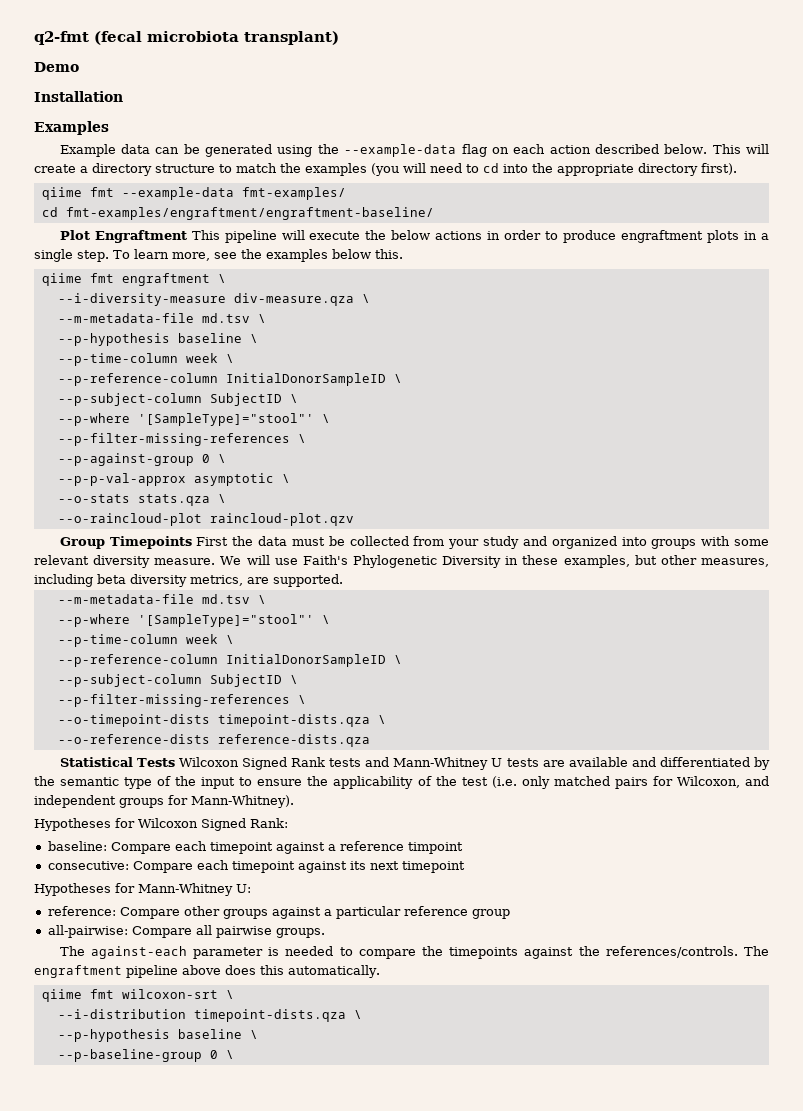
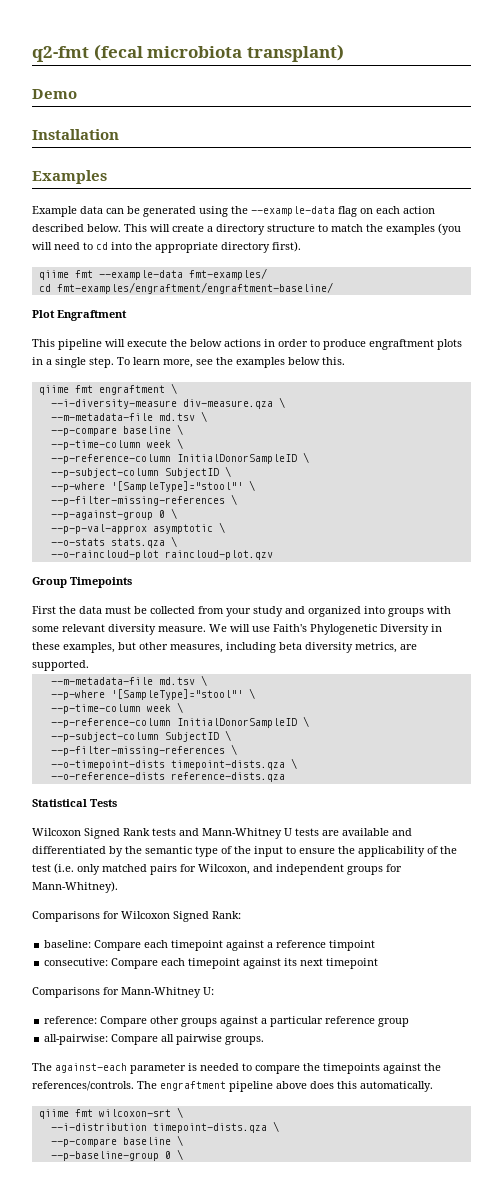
- Plot Engraftment This pipeline will execute the below actions in order to produce engraftment plots in a single step.
+ Plot Engraftment
+ This pipeline will execute the below actions in order to produce engraftment plots in a single step.
  --i-diversity-measure div-measure.qza \
  --m-metadata-file md.tsv \
- --p-hypothesis baseline \
+ --p-compare baseline \
- Group Timepoints First the data must be collected from your study and organized into groups with some relevant diversity measure.
+ Group Timepoints
+ First the data must be collected from your study and organized into groups with some relevant diversity measure.
- Statistical Tests Wilcoxon Signed Rank tests and Mann-Whitney U tests are available and differentiated by the semantic type of the input to ensure the applicability of the test (i.e. only matched pairs for Wilcoxon, and independent groups for Mann-Whitney).
+ Statistical Tests
+ Wilcoxon Signed Rank tests and Mann-Whitney U tests are available and differentiated by the semantic type of the input to ensure the applicability of the test (i.e. only matched pairs for Wilcoxon, and independent groups for Mann-Whitney).
- Hypotheses for Wilcoxon Signed Rank:
+ Comparisons for Wilcoxon Signed Rank:
- Hypotheses for Mann-Whitney U:
+ Comparisons for Mann-Whitney U:
  --i-distribution timepoint-dists.qza \
- --p-hypothesis baseline \
+ --p-compare baseline \

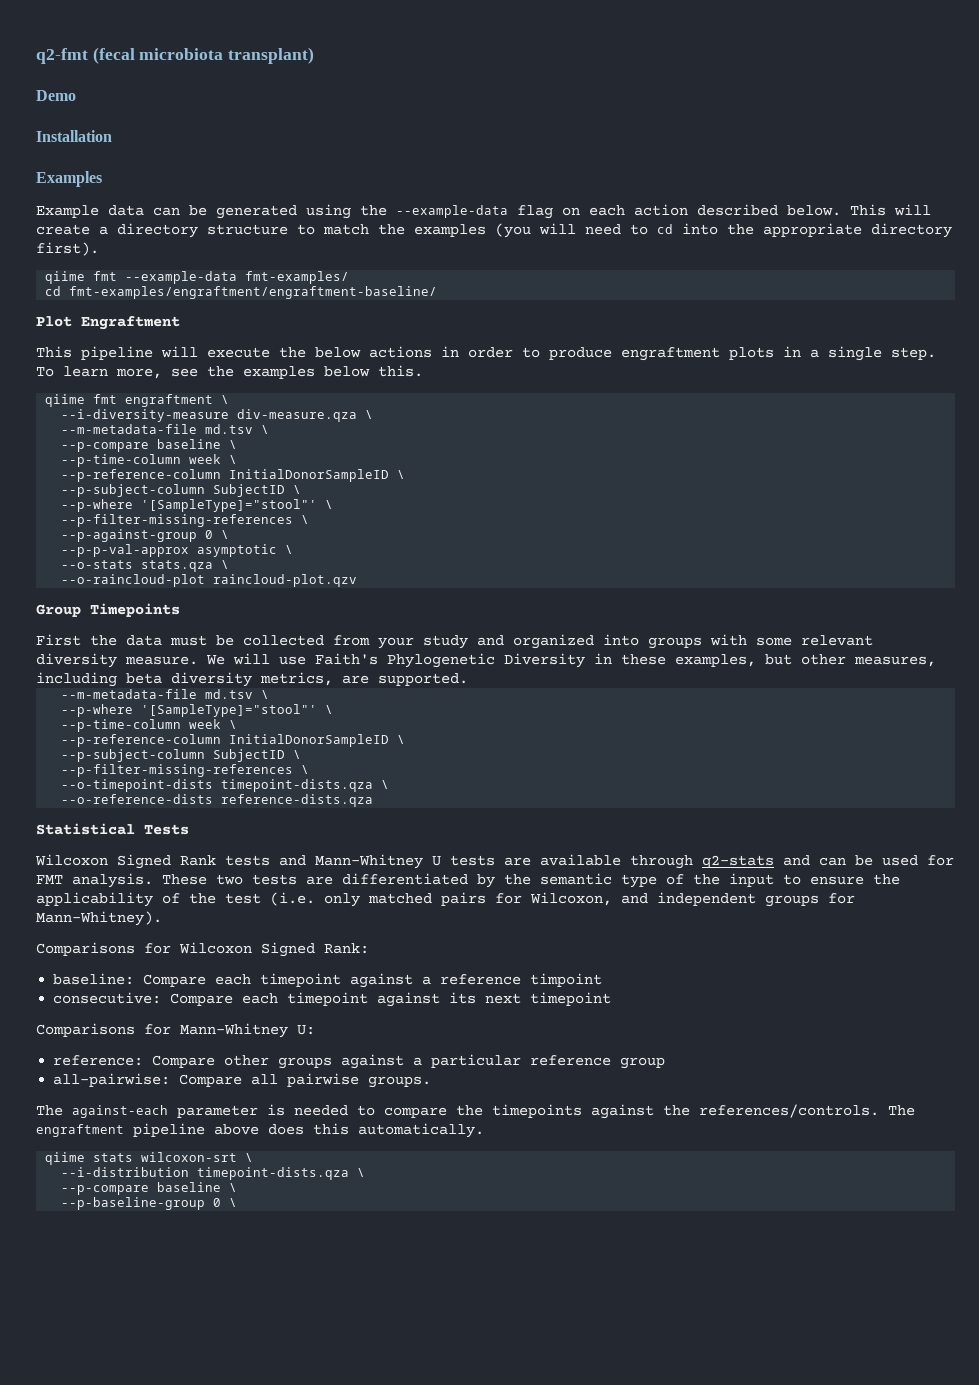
- Wilcoxon Signed Rank tests and Mann-Whitney U tests are available and differentiated by the semantic type of the input to ensure the applicability of the test (i.e. only matched pairs for Wilcoxon, and independent groups for Mann-Whitney).
+ Wilcoxon Signed Rank tests and Mann-Whitney U tests are available through q2-stats and can be used for FMT analysis. These two tests are differentiated by the semantic type of the input to ensure the applicability of the test (i.e. only matched pairs for Wilcoxon, and independent groups for Mann-Whitney).
- qiime fmt wilcoxon-srt \
+ qiime stats wilcoxon-srt \

